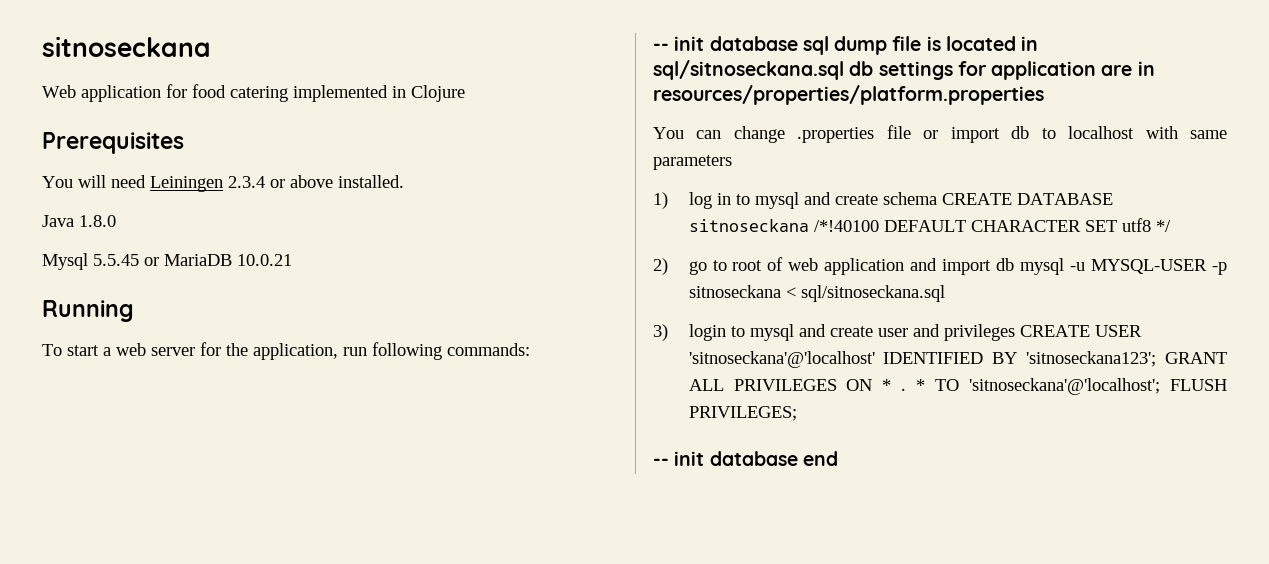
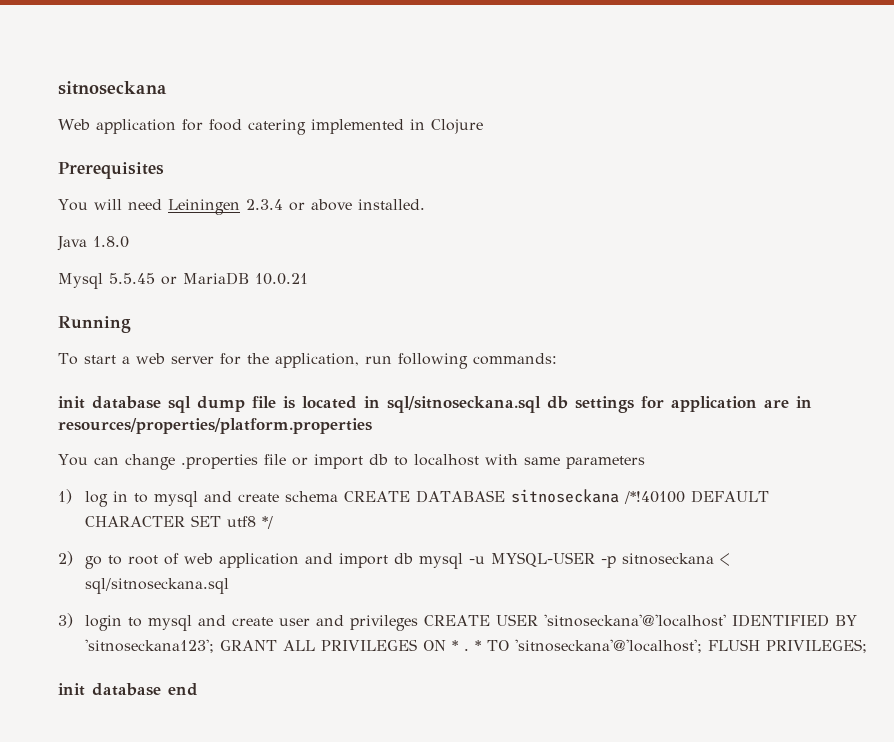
- -- init database sql dump file is located in sql/sitnoseckana.sql db settings for application are in resources/properties/platform.properties
+ init database sql dump file is located in sql/sitnoseckana.sql db settings for application are in resources/properties/platform.properties
- -- init database end
+ init database end

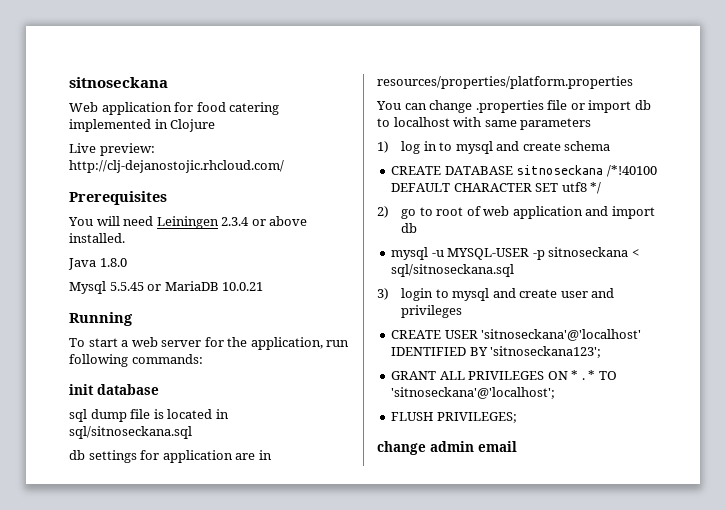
+ Live preview: http://clj-dejanostojic.rhcloud.com/
- init database sql dump file is located in sql/sitnoseckana.sql db settings for application are in resources/properties/platform.properties
+ init database
+ sql dump file is located in sql/sitnoseckana.sql
+ db settings for application are in resources/properties/platform.properties
- 1) log in to mysql and create schema CREATE DATABASE sitnoseckana /*!40100 DEFAULT CHARACTER SET utf8 */
+ 1) log in to mysql and create schema
+ CREATE DATABASE sitnoseckana /*!40100 DEFAULT CHARACTER SET utf8 */
- 2) go to root of web application and import db mysql -u MYSQL-USER -p sitnoseckana < sql/sitnoseckana.sql
+ 2) go to root of web application and import db
+ mysql -u MYSQL-USER -p sitnoseckana < sql/sitnoseckana.sql
- 3) login to mysql and create user and privileges CREATE USER 'sitnoseckana'@'localhost' IDENTIFIED BY 'sitnoseckana123'; GRANT ALL PRIVILEGES ON * .
+ 3) login to mysql and create user and privileges
+ CREATE USER 'sitnoseckana'@'localhost' IDENTIFIED BY 'sitnoseckana123';
+ GRANT ALL PRIVILEGES ON * .
- * TO 'sitnoseckana'@'localhost'; FLUSH PRIVILEGES;
+ * TO 'sitnoseckana'@'localhost';
+ FLUSH PRIVILEGES;
- init database end
+ change admin email

